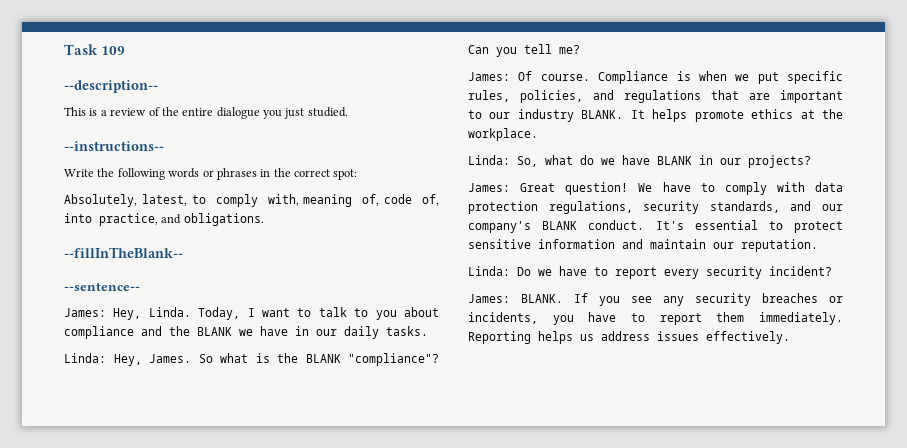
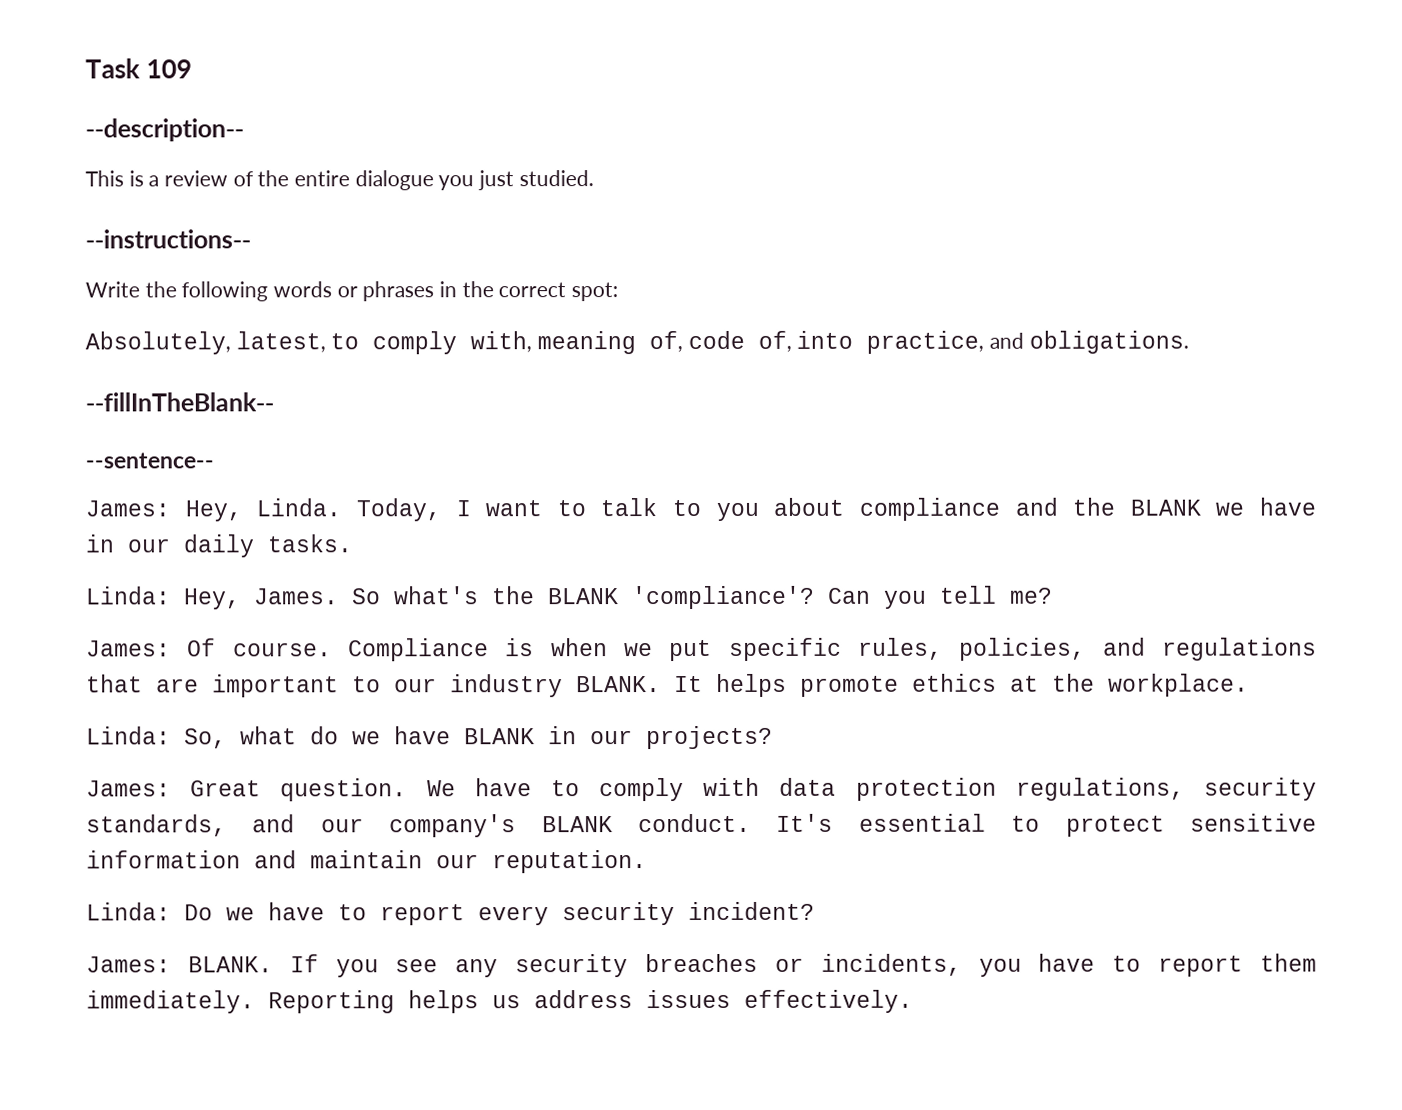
- So what is the BLANK "compliance"?
+ So what's the BLANK 'compliance'?
- James: Great question!
+ James: Great question.

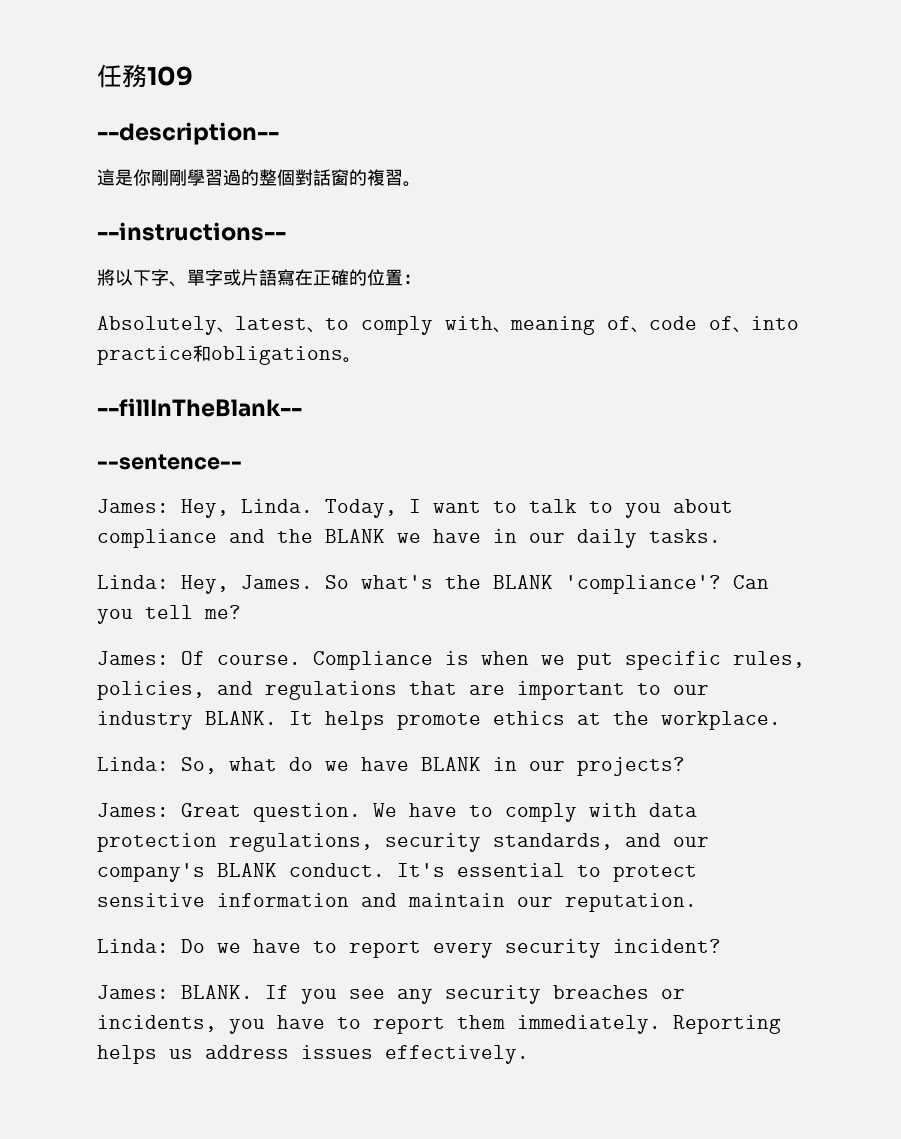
- Task 109
+ 任務109
- This is a review of the entire dialogue you just studied.
+ 這是你剛剛學習過的整個對話窗的複習。
  --instructions--
- Write the following words or phrases in the correct spot:
- Absolutely, latest, to comply with, meaning of, code of, into practice, and obligations.
+ 將以下字、單字或片語寫在正確的位置：
+ Absolutely、latest、to comply with、meaning of、code of、into practice和obligations。

